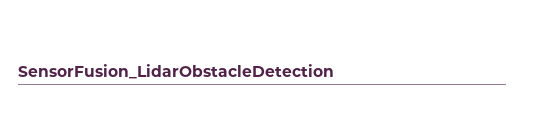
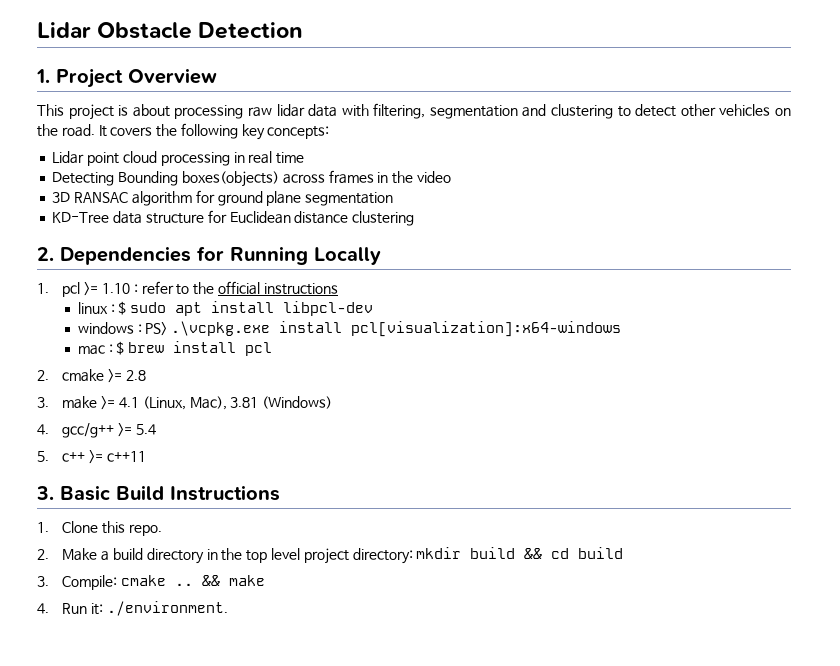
- SensorFusion_LidarObstacleDetection
+ Lidar Obstacle Detection
+ 1. Project Overview
+ This project is about processing raw lidar data with filtering, segmentation and clustering to detect other vehicles on the road. It covers the following key concepts:
+ Lidar point cloud processing in real time
+ Detecting Bounding boxes(objects) across frames in the video
+ 3D RANSAC algorithm for ground plane segmentation
+ KD-Tree data structure for Euclidean distance clustering
+ 2. Dependencies for Running Locally
+ 1. pcl >= 1.10 : refer to the official instructions
+ linux : $ sudo apt install libpcl-dev
+ windows : PS> .\vcpkg.exe install pcl[visualization]:x64-windows
+ mac : $ brew install pcl
+ 2. cmake >= 2.8
+ 3. make >= 4.1 (Linux, Mac), 3.81 (Windows)
+ 4. gcc/g++ >= 5.4
+ 5. c++ >= c++11
+ 3. Basic Build Instructions
+ 1. Clone this repo.
+ 2. Make a build directory in the top level project directory: mkdir build && cd build
+ 3. Compile: cmake .. && make
+ 4. Run it: ./environment.

